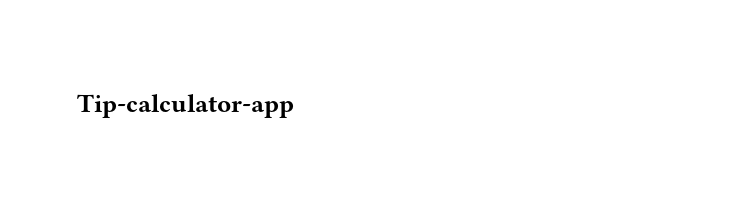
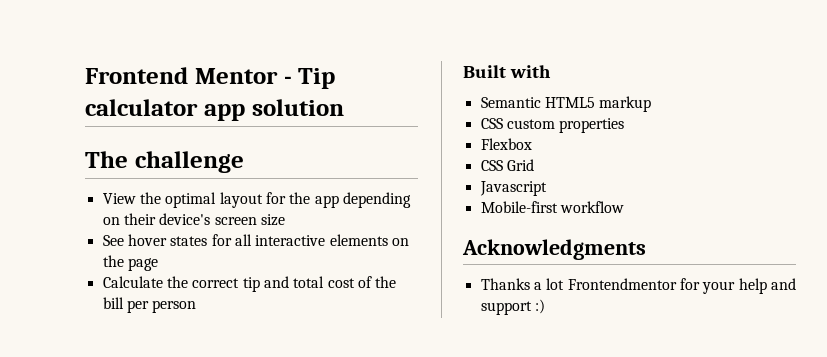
- Tip-calculator-app
+ Frontend Mentor - Tip calculator app solution
+ The challenge
+ View the optimal layout for the app depending on their device's screen size
+ See hover states for all interactive elements on the page
+ Calculate the correct tip and total cost of the bill per person
+ Built with
+ Semantic HTML5 markup
+ CSS custom properties
+ Flexbox
+ CSS Grid
+ Javascript
+ Mobile-first workflow
+ Acknowledgments
+ Thanks a lot Frontendmentor for your help and support :)

